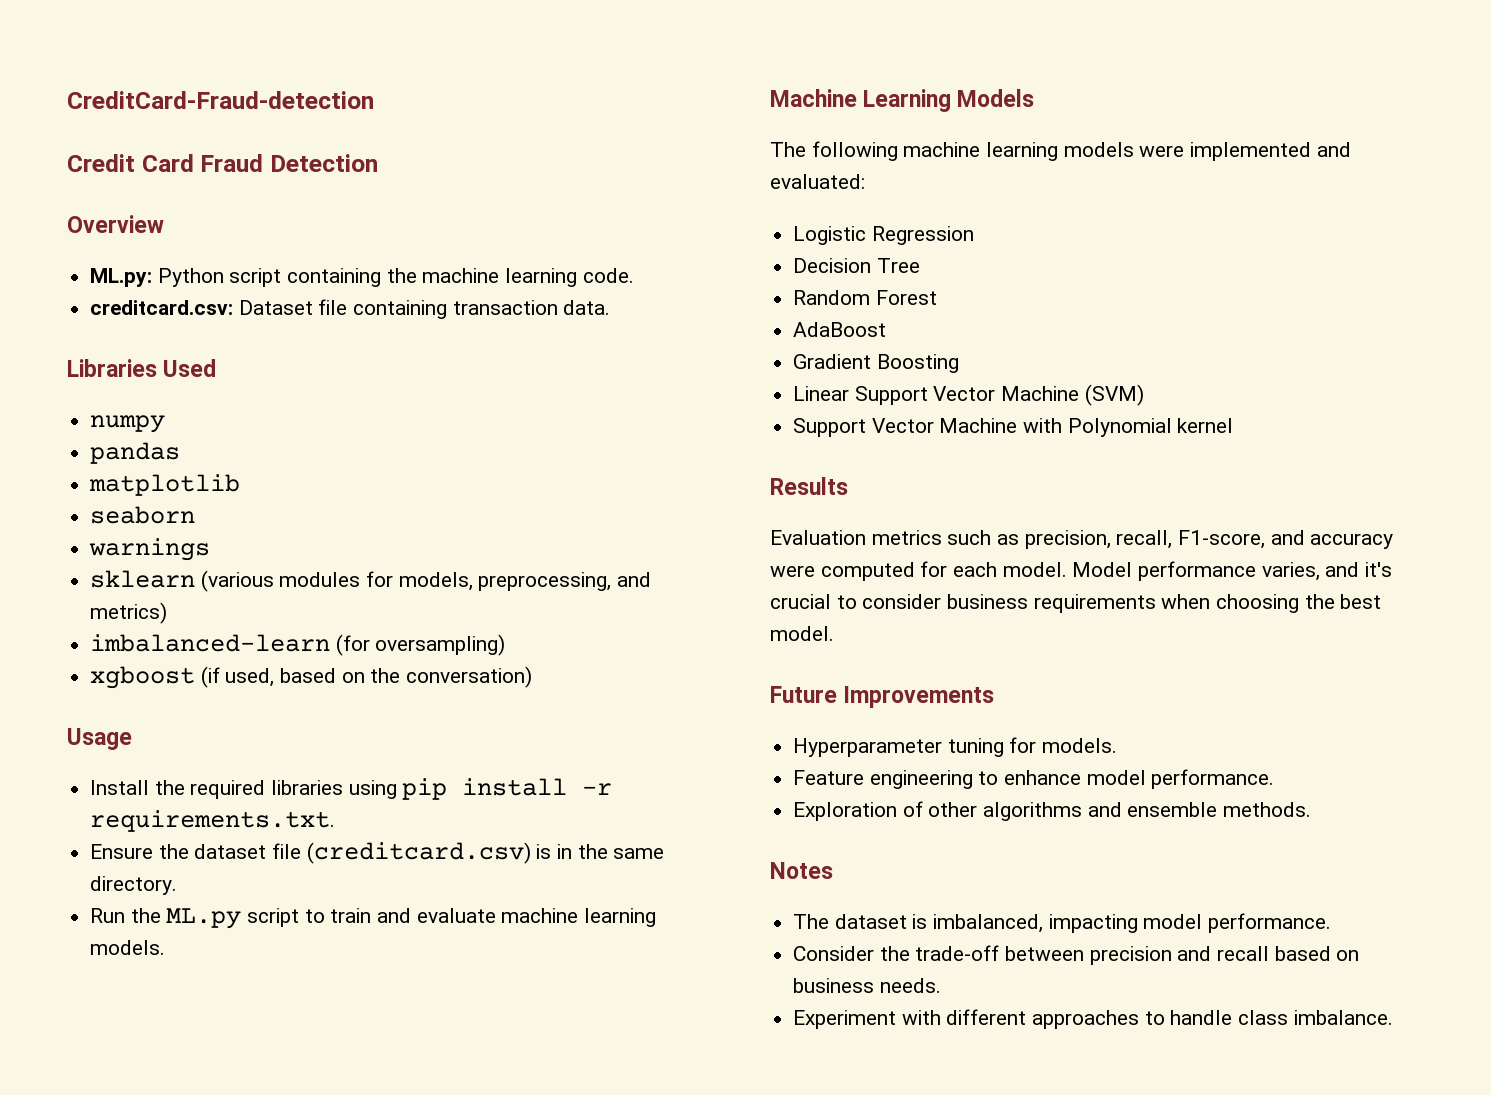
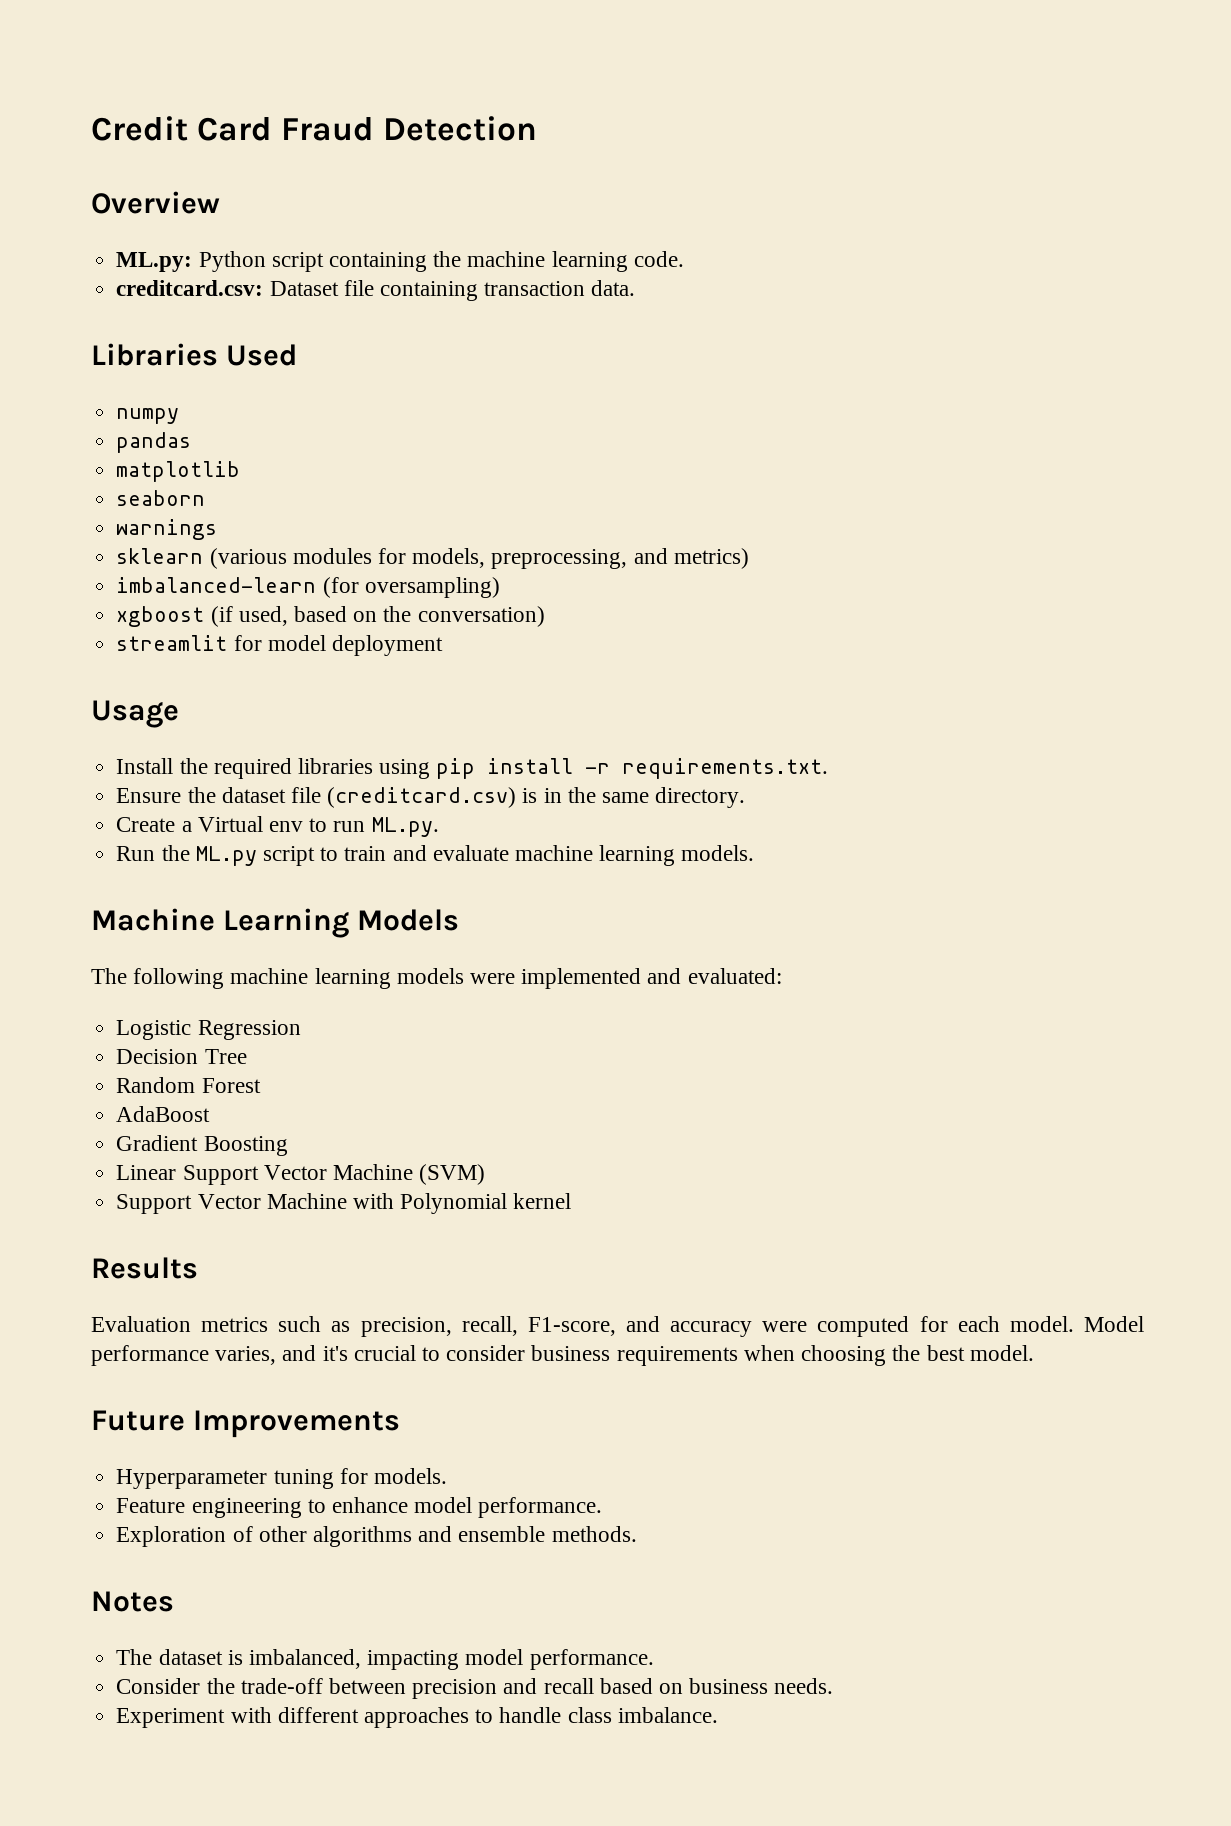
- CreditCard-Fraud-detection
+ streamlit for model deployment
+ Create a Virtual env to run ML.py.

